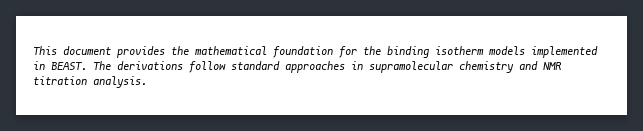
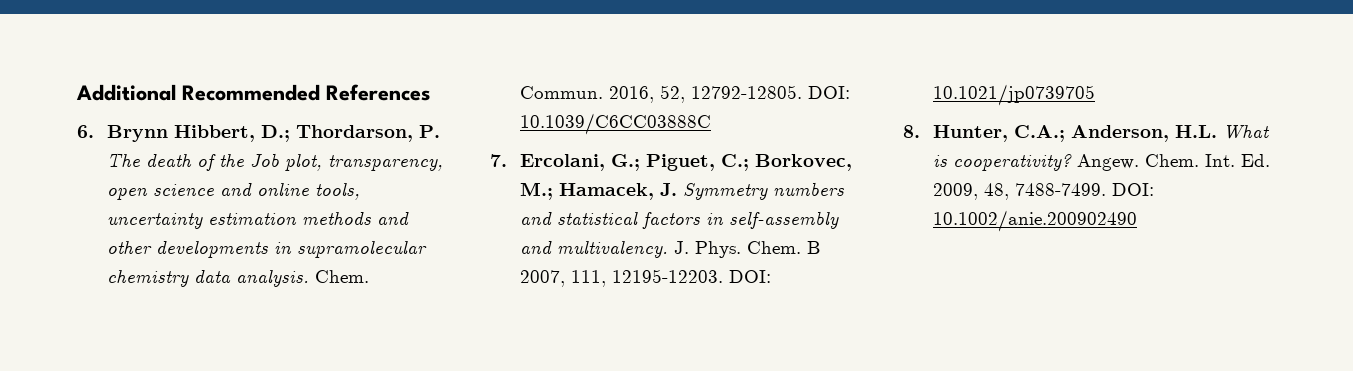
- This document provides the mathematical foundation for the binding isotherm models implemented in BEAST. The derivations follow standard approaches in supramolecular chemistry and NMR titration analysis.
+ Additional Recommended References
+ 6. Brynn Hibbert, D.; Thordarson, P. The death of the Job plot, transparency, open science and online tools, uncertainty estimation methods and other developments in supramolecular chemistry data analysis. Chem. Commun. 2016, 52, 12792-12805. DOI: 10.1039/C6CC03888C
+ 7. Ercolani, G.; Piguet, C.; Borkovec, M.; Hamacek, J. Symmetry numbers and statistical factors in self-assembly and multivalency. J. Phys. Chem. B 2007, 111, 12195-12203. DOI: 10.1021/jp0739705
+ 8. Hunter, C.A.; Anderson, H.L. What is cooperativity? Angew. Chem. Int. Ed. 2009, 48, 7488-7499. DOI: 10.1002/anie.200902490

